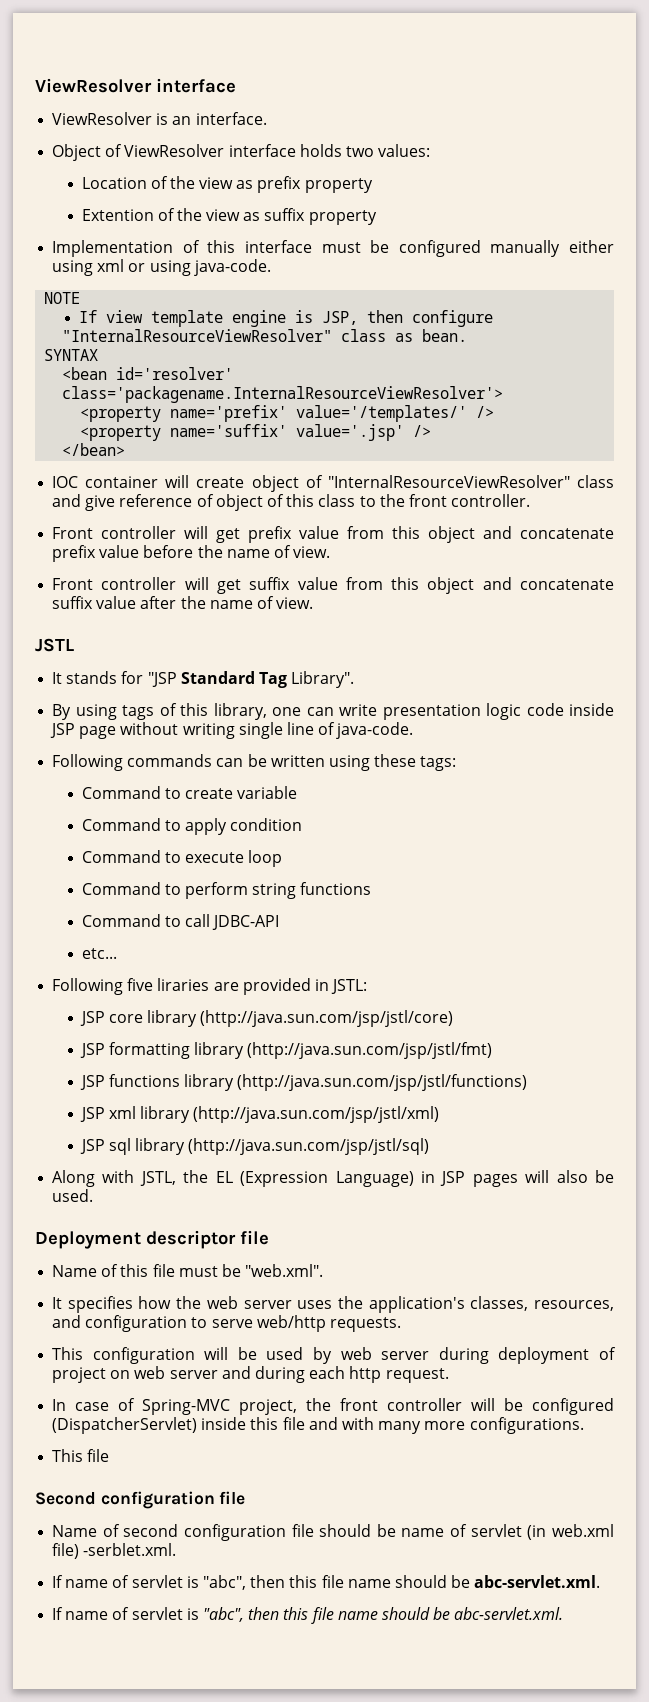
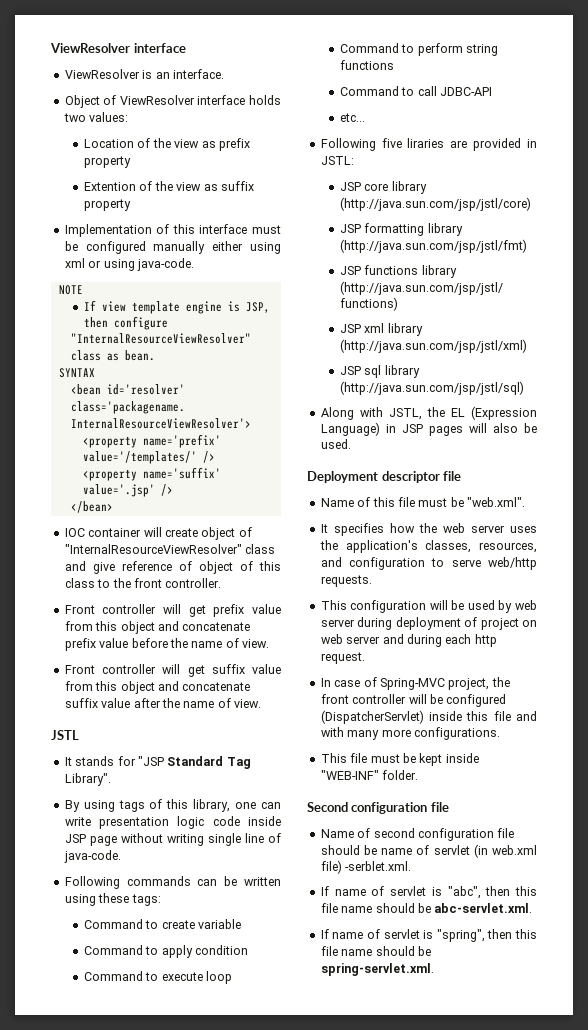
- This file
+ This file must be kept inside "WEB-INF" folder.
  Name of second configuration file should be name of servlet (in web.xml file) -serblet.xml.
  If name of servlet is "abc", then this file name should be abc-servlet.xml.
- If name of servlet is "abc", then this file name should be abc-servlet.xml.
+ If name of servlet is "spring", then this file name should be spring-servlet.xml.

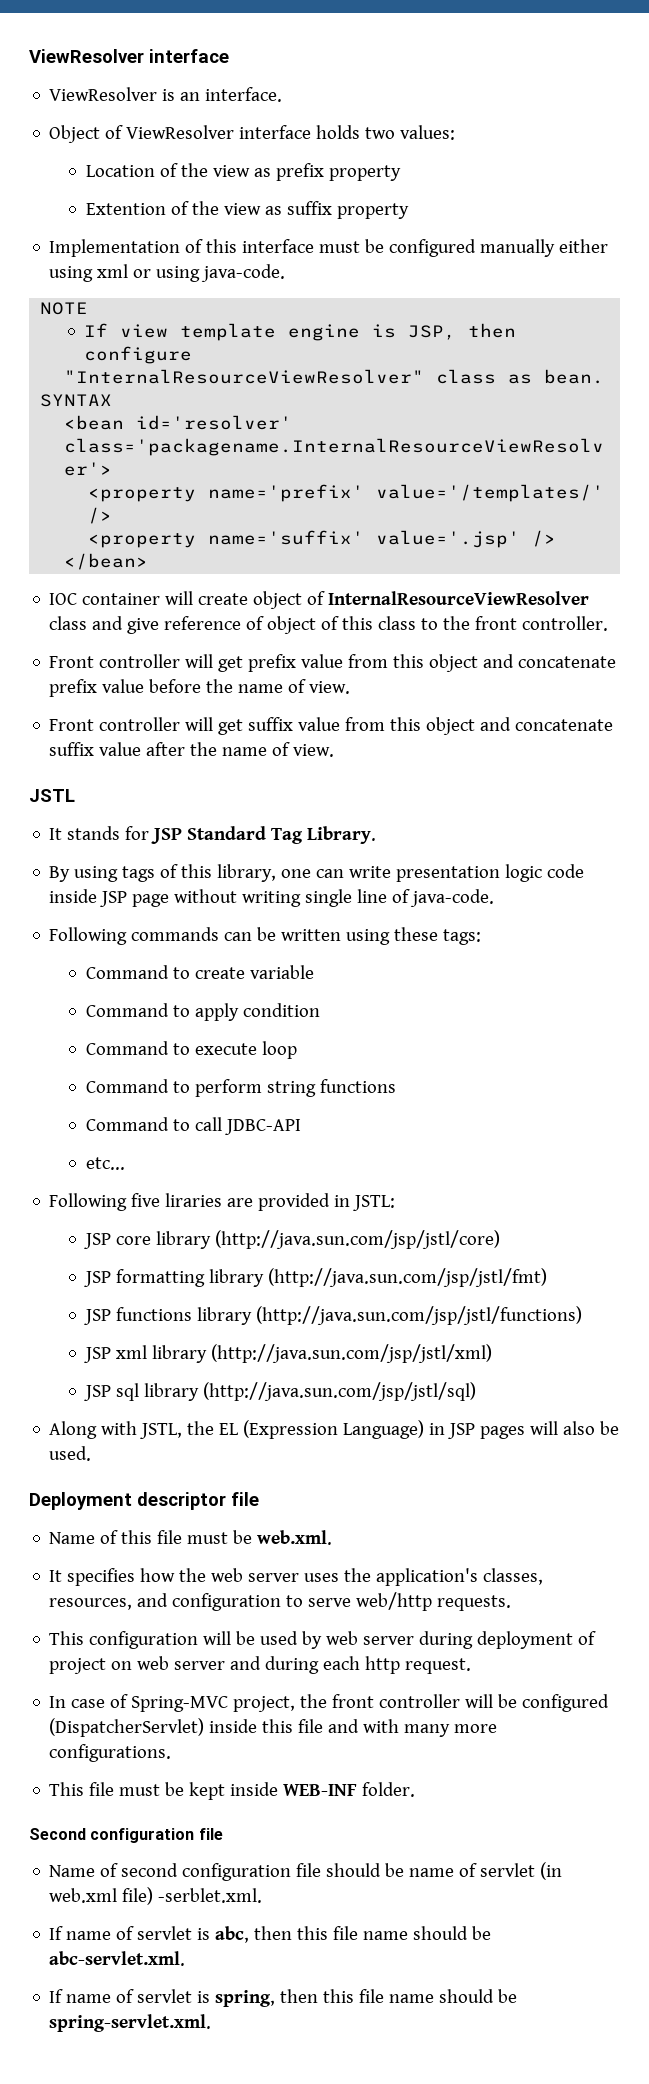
- IOC container will create object of "InternalResourceViewResolver" class and give reference of object of this class to the front controller.
+ IOC container will create object of InternalResourceViewResolver class and give reference of object of this class to the front controller.
- It stands for "JSP Standard Tag Library".
+ It stands for JSP Standard Tag Library.
- Name of this file must be "web.xml".
+ Name of this file must be web.xml.
- This file must be kept inside "WEB-INF" folder.
+ This file must be kept inside WEB-INF folder.
- If name of servlet is "abc", then this file name should be abc-servlet.xml.
+ If name of servlet is abc, then this file name should be abc-servlet.xml.
- If name of servlet is "spring", then this file name should be spring-servlet.xml.
+ If name of servlet is spring, then this file name should be spring-servlet.xml.

